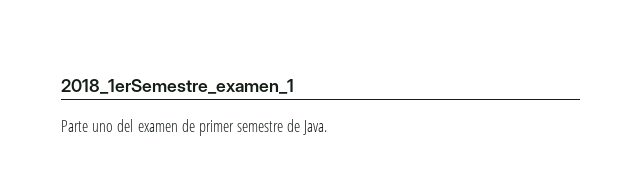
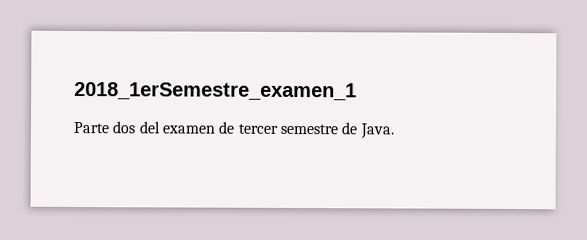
- Parte uno del examen de primer semestre de Java.
+ Parte dos del examen de tercer semestre de Java.

